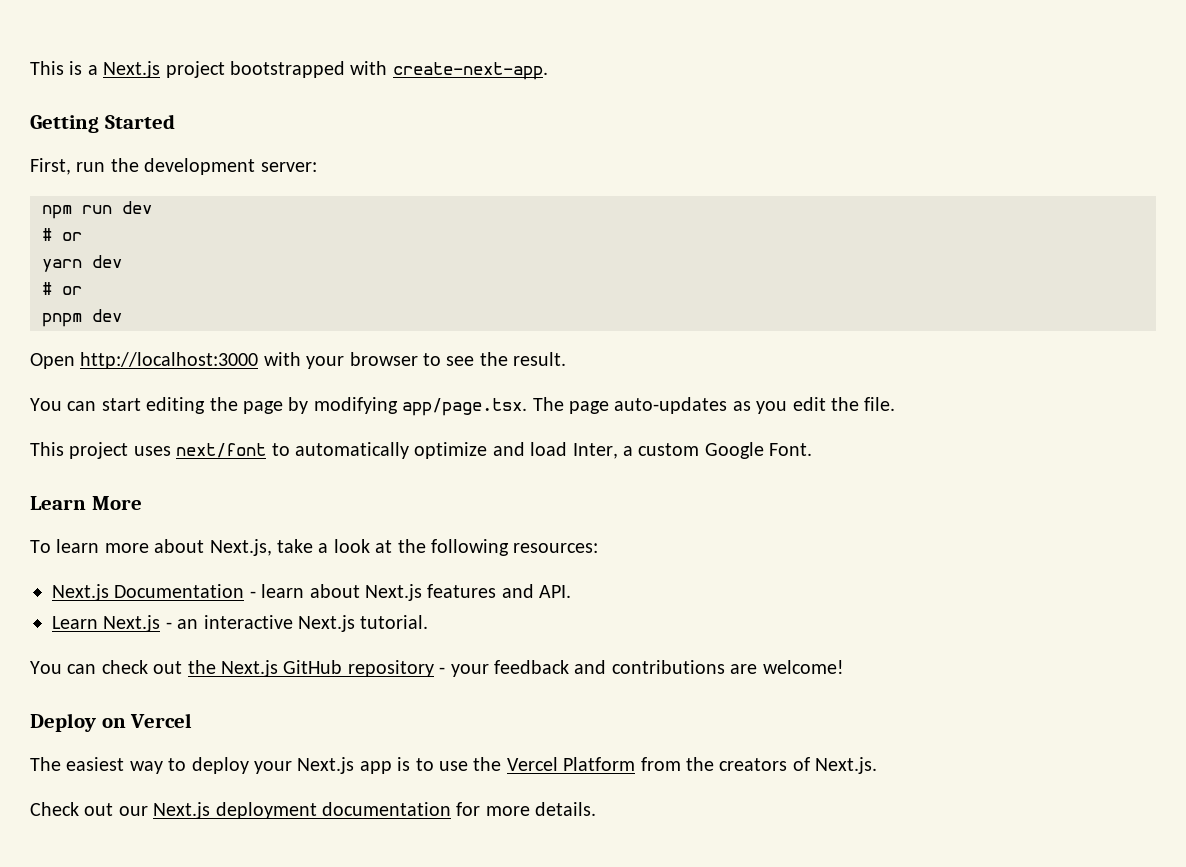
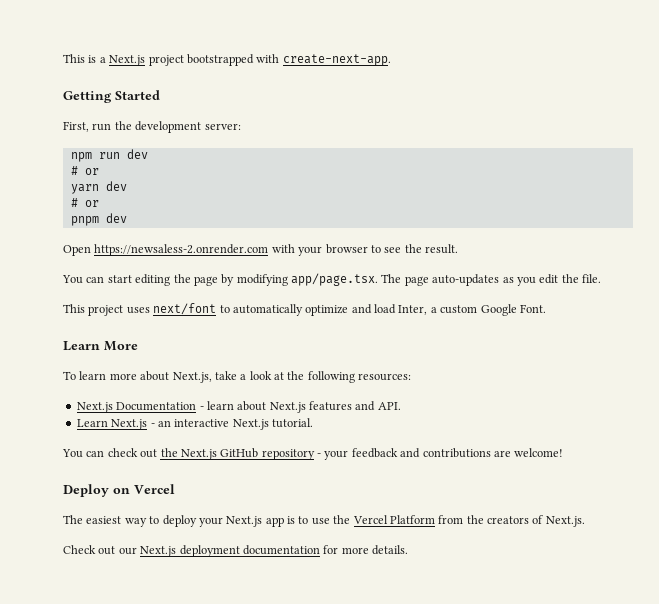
- Open http://localhost:3000 with your browser to see the result.
+ Open https://newsaless-2.onrender.com with your browser to see the result.

